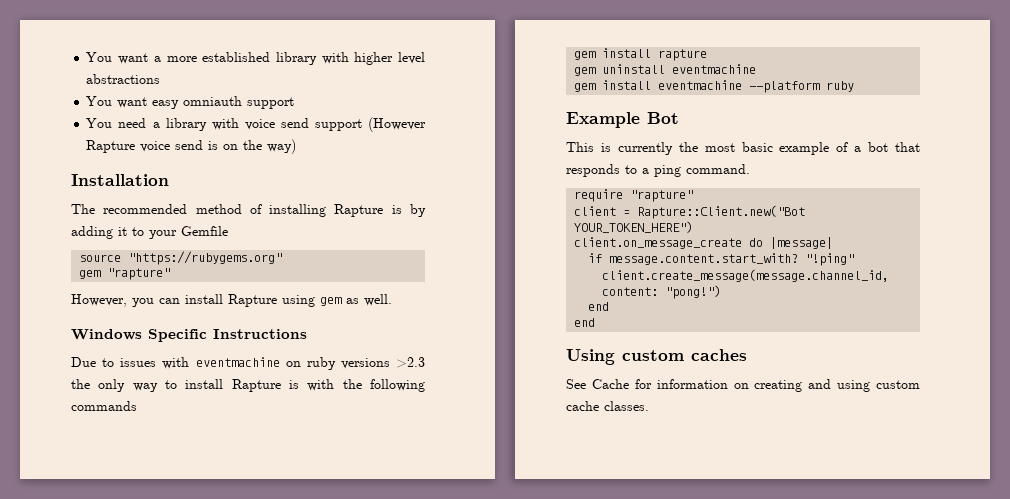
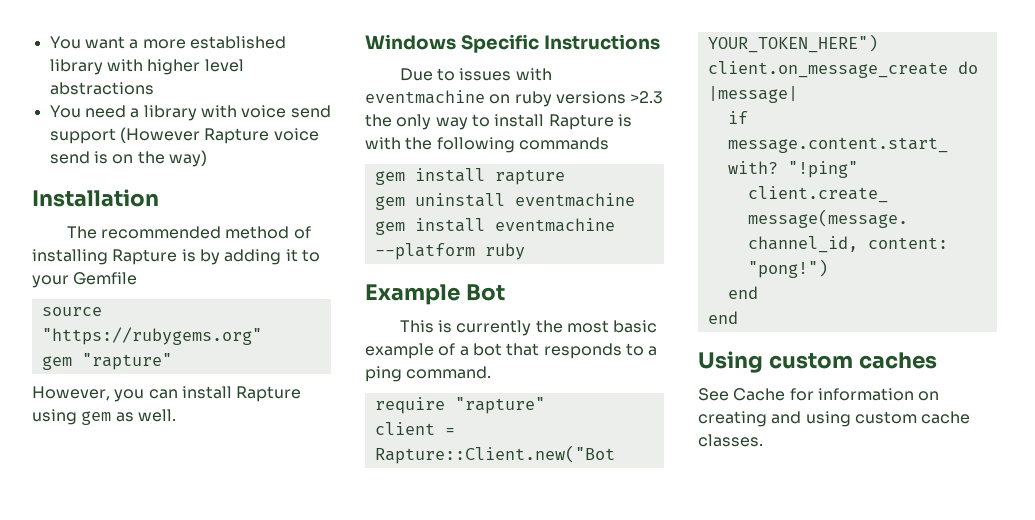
- You want easy omniauth support

